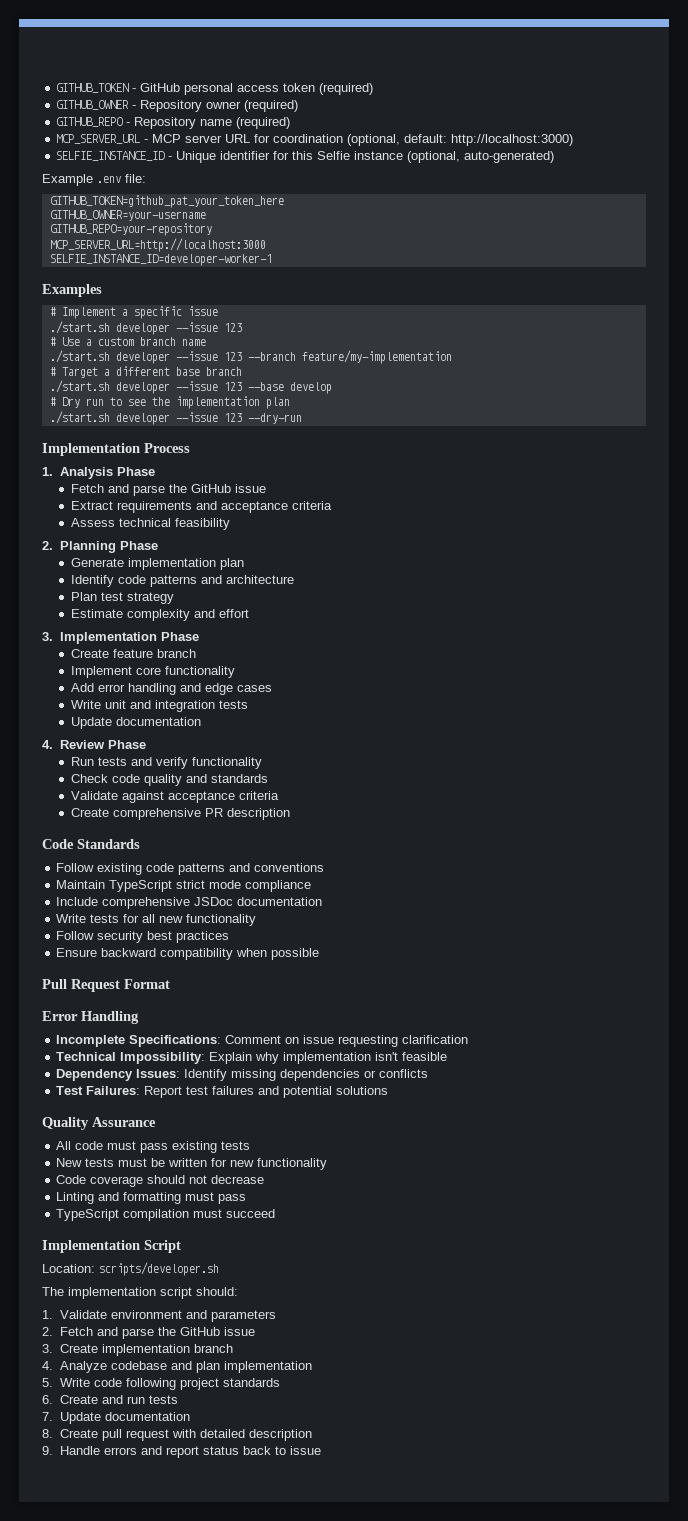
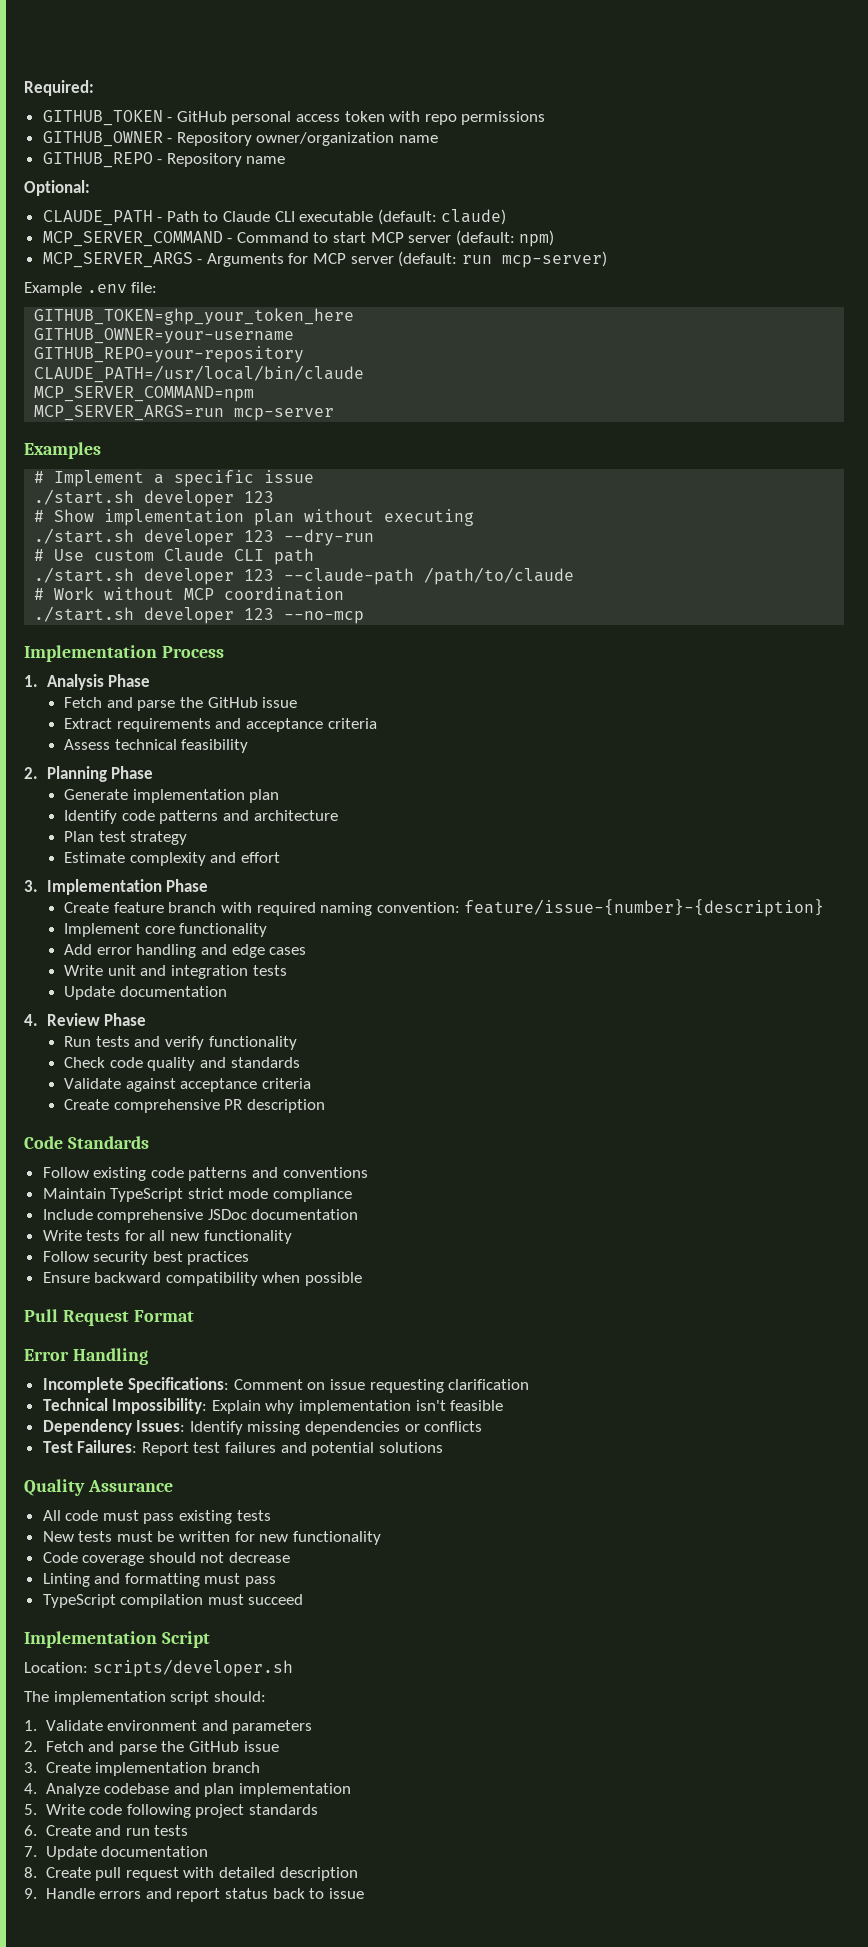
+ Required:
- GITHUB_TOKEN - GitHub personal access token (required)
+ GITHUB_TOKEN - GitHub personal access token with repo permissions
- GITHUB_OWNER - Repository owner (required)
+ GITHUB_OWNER - Repository owner/organization name
- GITHUB_REPO - Repository name (required)
- MCP_SERVER_URL - MCP server URL for coordination (optional, default: http://localhost:3000)
- SELFIE_INSTANCE_ID - Unique identifier for this Selfie instance (optional, auto-generated)
+ GITHUB_REPO - Repository name
+ Optional:
+ CLAUDE_PATH - Path to Claude CLI executable (default: claude)
+ MCP_SERVER_COMMAND - Command to start MCP server (default: npm)
+ MCP_SERVER_ARGS - Arguments for MCP server (default: run mcp-server)
- GITHUB_TOKEN=github_pat_your_token_here
+ GITHUB_TOKEN=ghp_your_token_here
- MCP_SERVER_URL=http://localhost:3000
- SELFIE_INSTANCE_ID=developer-worker-1
+ CLAUDE_PATH=/usr/local/bin/claude
+ MCP_SERVER_COMMAND=npm
+ MCP_SERVER_ARGS=run mcp-server
  # Implement a specific issue
- ./start.sh developer --issue 123
+ ./start.sh developer 123
- # Use a custom branch name
- ./start.sh developer --issue 123 --branch feature/my-implementation
- # Target a different base branch
- ./start.sh developer --issue 123 --base develop
- # Dry run to see the implementation plan
- ./start.sh developer --issue 123 --dry-run
+ # Show implementation plan without executing
+ ./start.sh developer 123 --dry-run
+ # Use custom Claude CLI path
+ ./start.sh developer 123 --claude-path /path/to/claude
+ # Work without MCP coordination
+ ./start.sh developer 123 --no-mcp
- Create feature branch
+ Create feature branch with required naming convention: feature/issue-{number}-{description}

